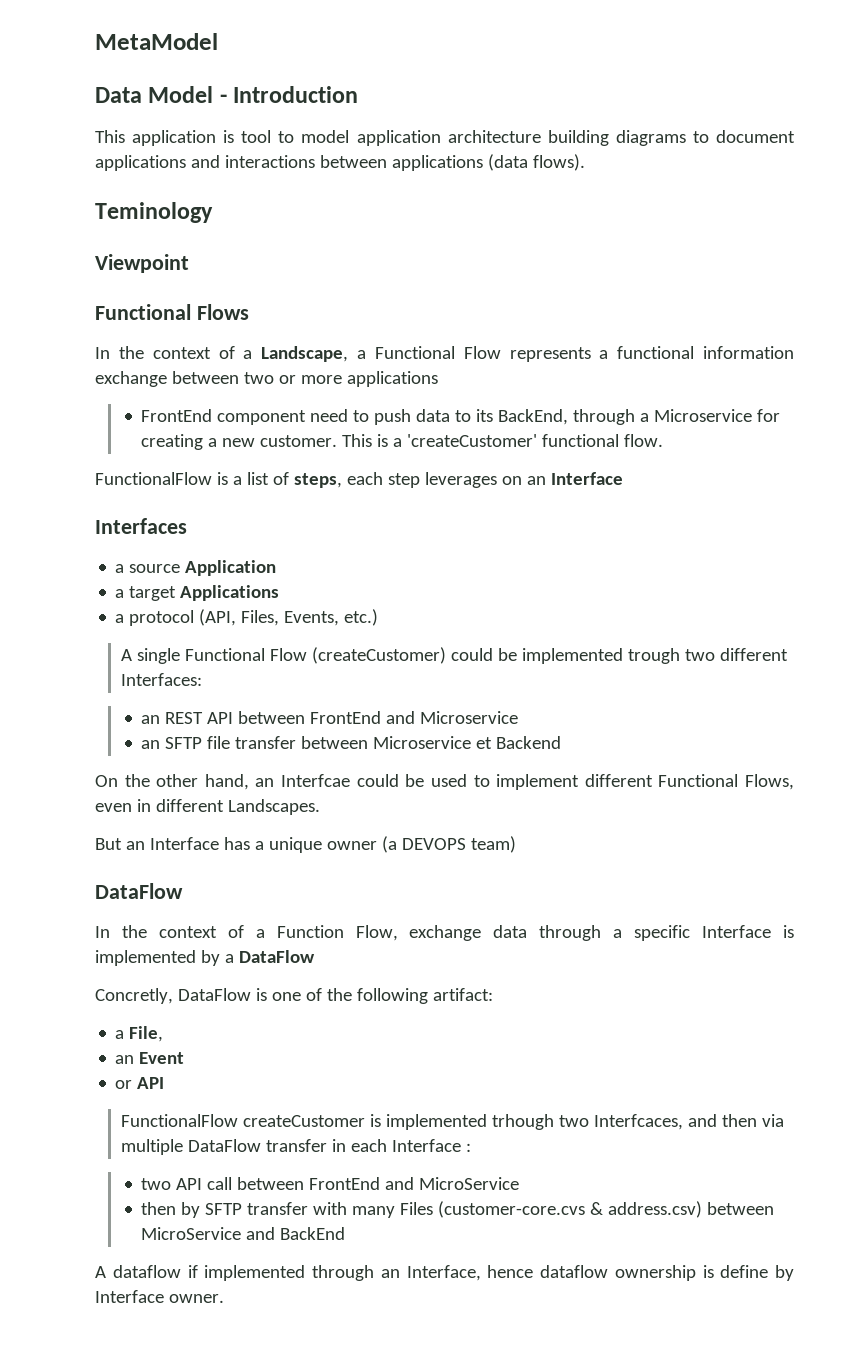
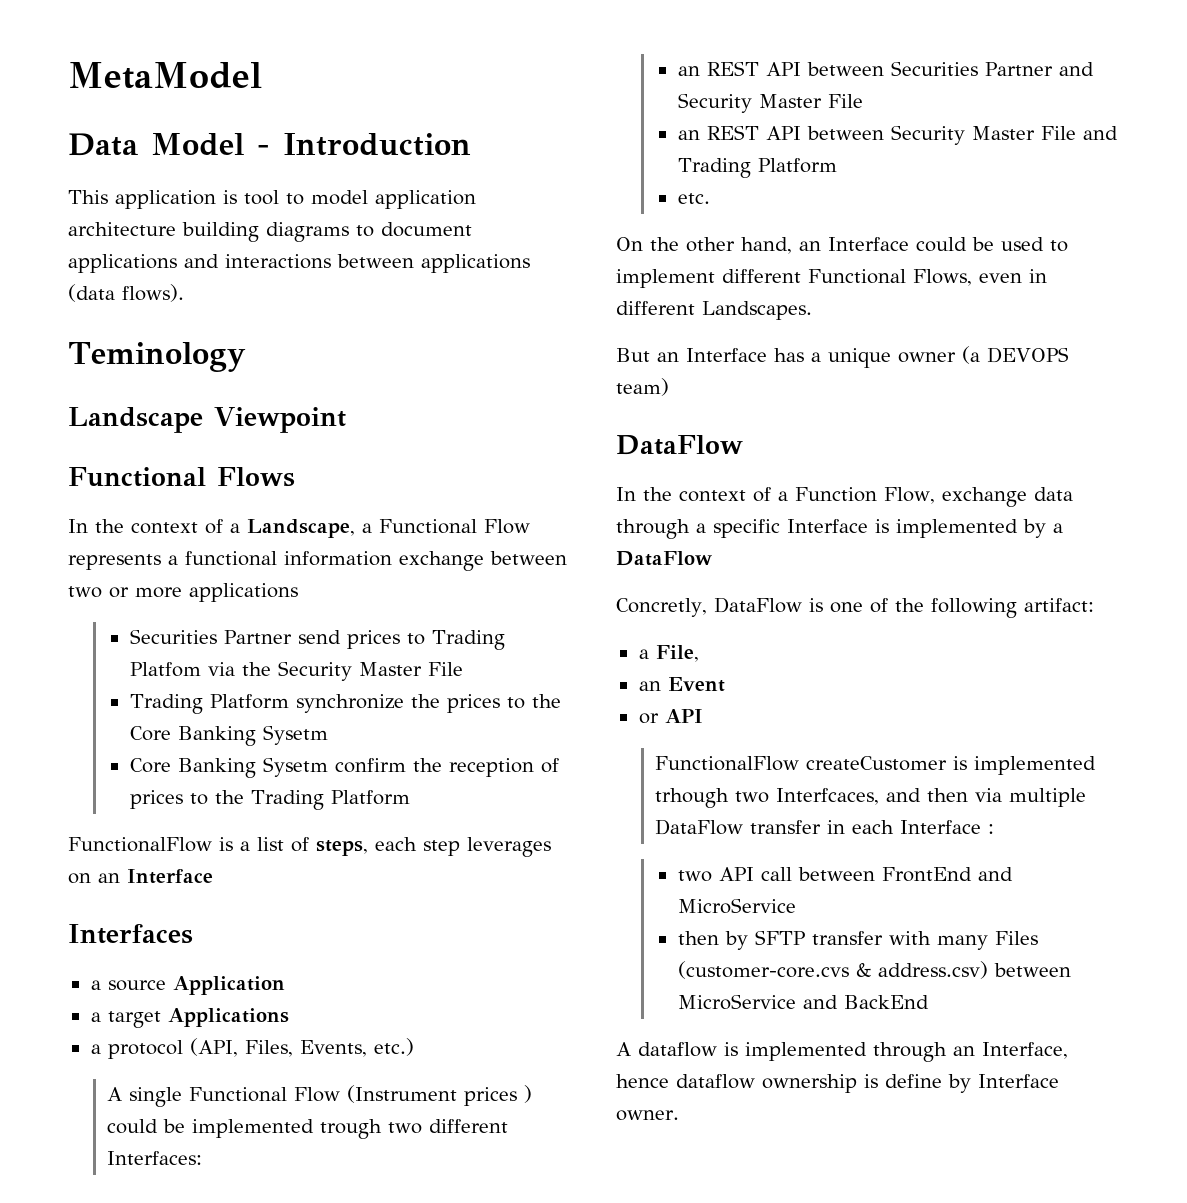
- Viewpoint
+ Landscape Viewpoint
- FrontEnd component need to push data to its BackEnd, through a Microservice for creating a new customer. This is a 'createCustomer' functional flow.
+ Securities Partner send prices to Trading Platfom via the Security Master File
+ Trading Platform synchronize the prices to the Core Banking Sysetm
+ Core Banking Sysetm confirm the reception of prices to the Trading Platform
- A single Functional Flow (createCustomer) could be implemented trough two different Interfaces:
+ A single Functional Flow (Instrument prices ) could be implemented trough two different Interfaces:
- an REST API between FrontEnd and Microservice
- an SFTP file transfer between Microservice et Backend
+ an REST API between Securities Partner and Security Master File
+ an REST API between Security Master File and Trading Platform
+ etc.
- On the other hand, an Interfcae could be used to implement different Functional Flows, even in different Landscapes.
+ On the other hand, an Interface could be used to implement different Functional Flows, even in different Landscapes.
- A dataflow if implemented through an Interface, hence dataflow ownership is define by Interface owner.
+ A dataflow is implemented through an Interface, hence dataflow ownership is define by Interface owner.

